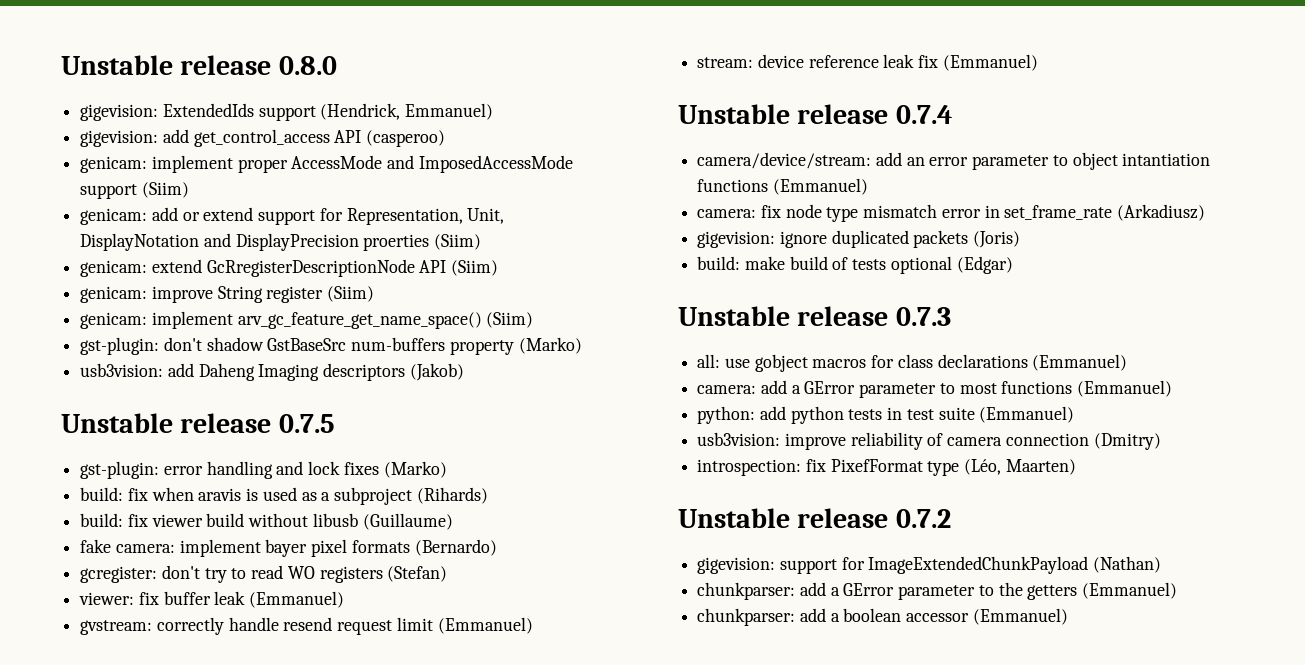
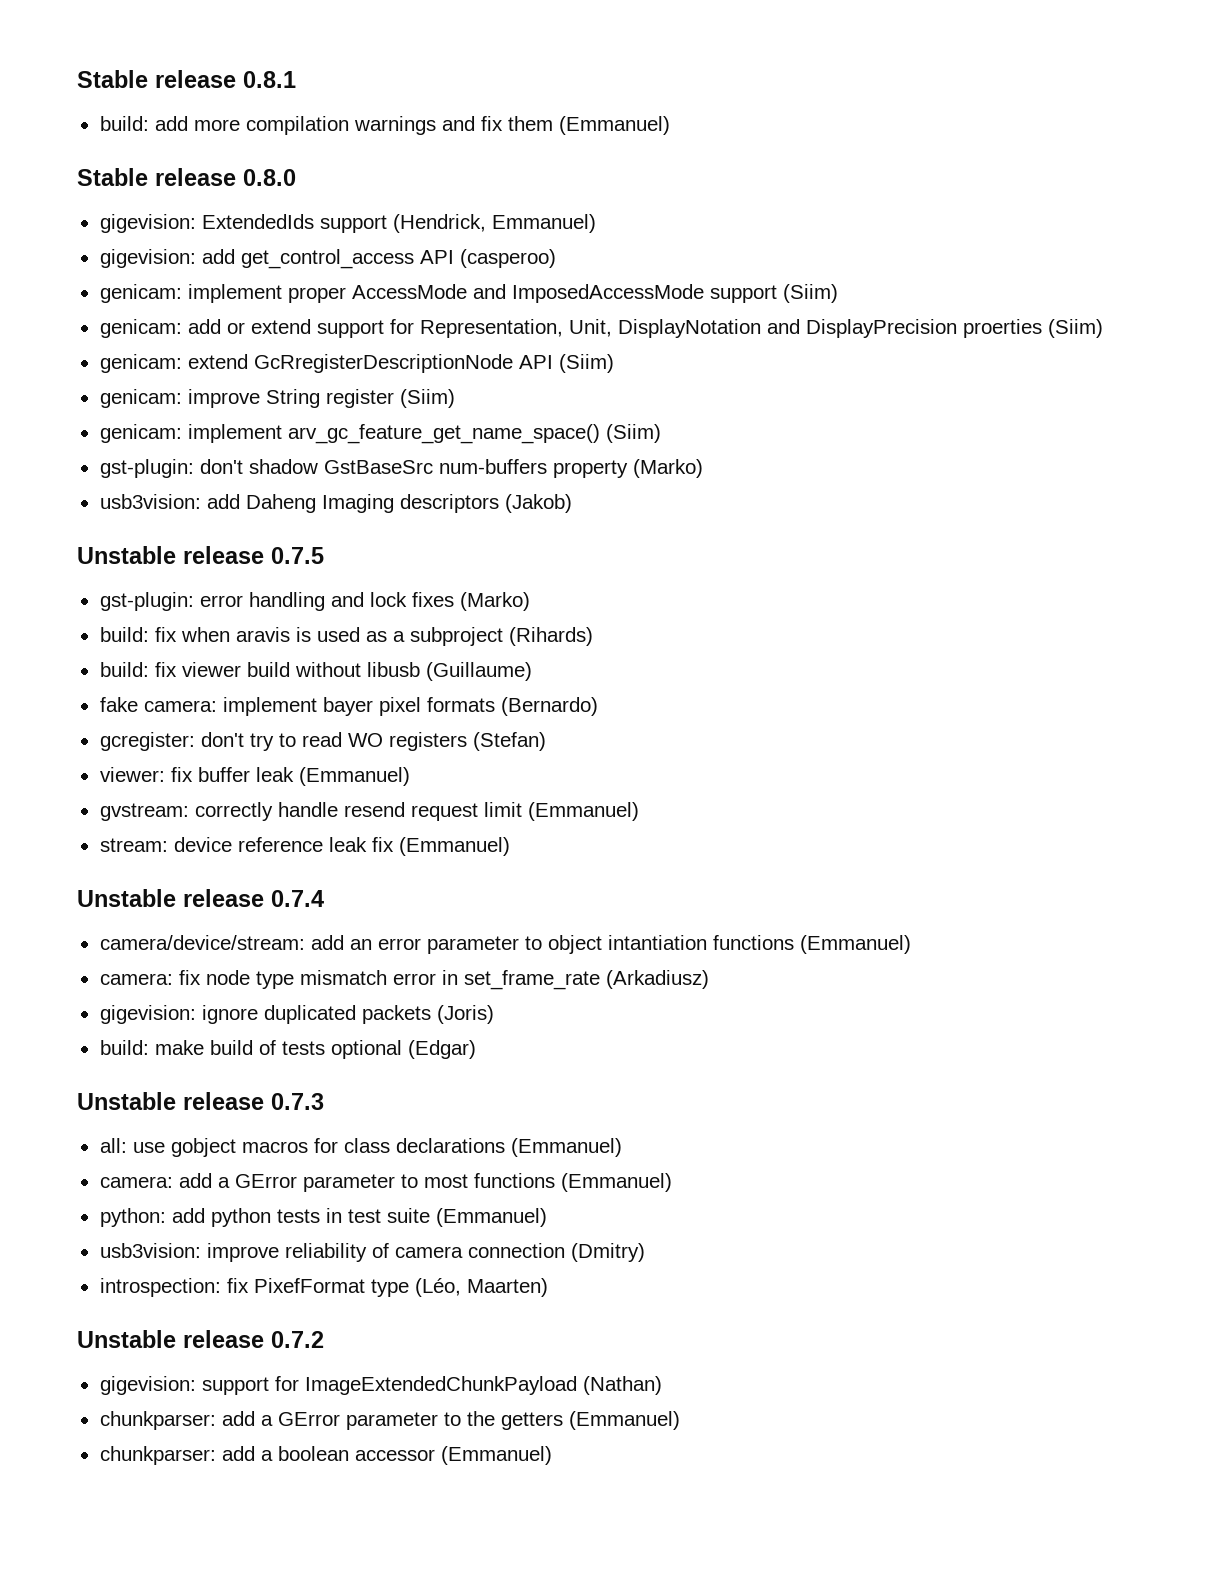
- Unstable release 0.8.0
+ Stable release 0.8.1
+ build: add more compilation warnings and fix them (Emmanuel)
+ Stable release 0.8.0

